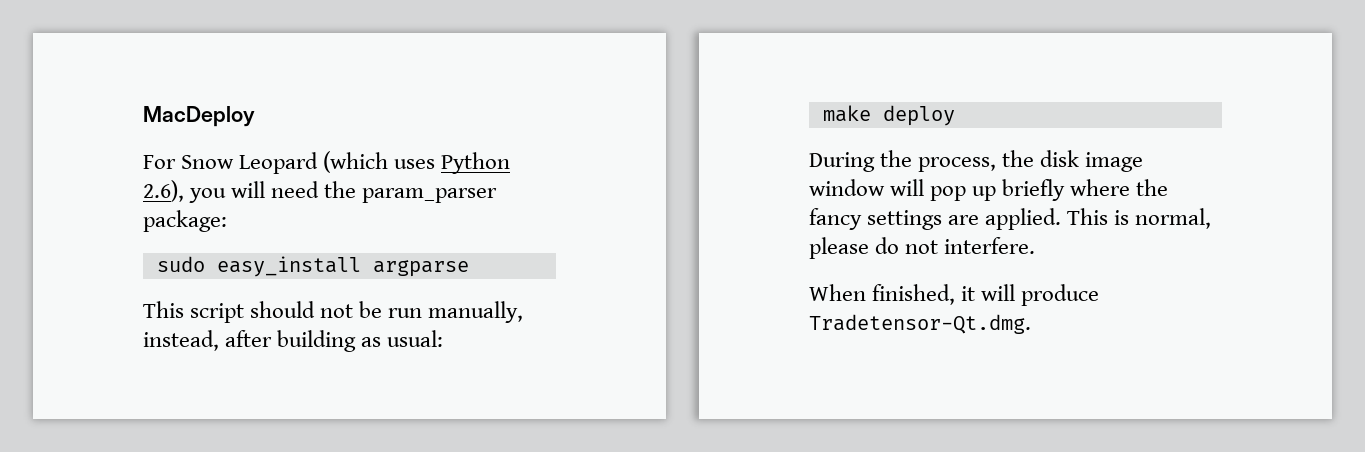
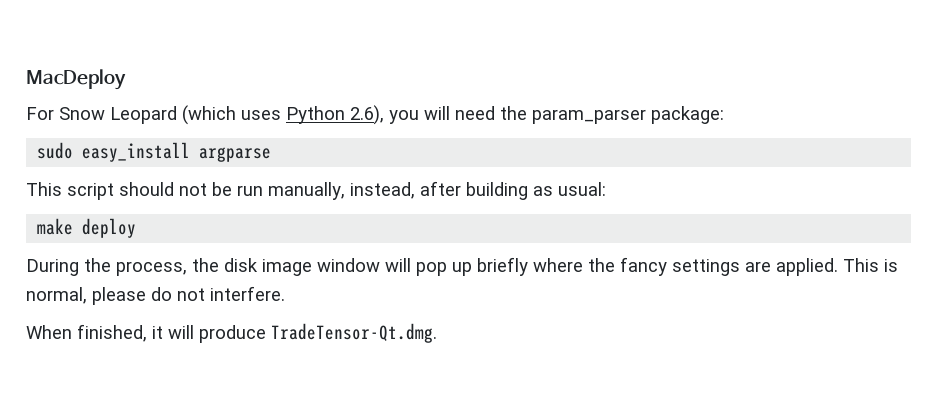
- When finished, it will produce Tradetensor-Qt.dmg.
+ When finished, it will produce TradeTensor-Qt.dmg.

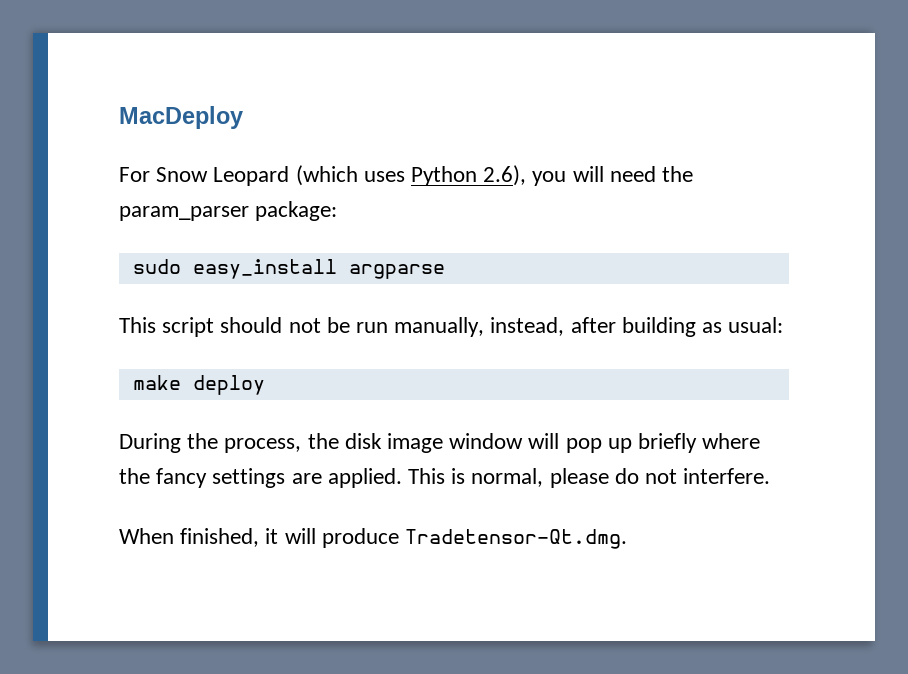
- When finished, it will produce TradeTensor-Qt.dmg.
+ When finished, it will produce Tradetensor-Qt.dmg.

